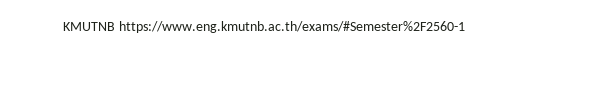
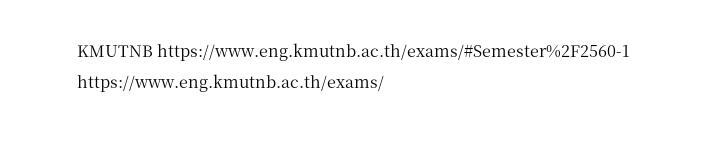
+ https://www.eng.kmutnb.ac.th/exams/

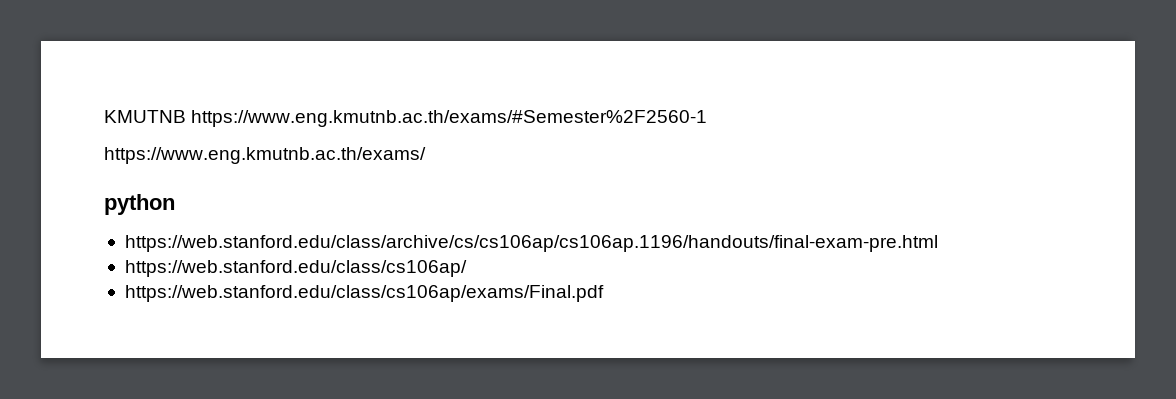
+ python
+ https://web.stanford.edu/class/archive/cs/cs106ap/cs106ap.1196/handouts/final-exam-pre.html
+ https://web.stanford.edu/class/cs106ap/
+ https://web.stanford.edu/class/cs106ap/exams/Final.pdf

